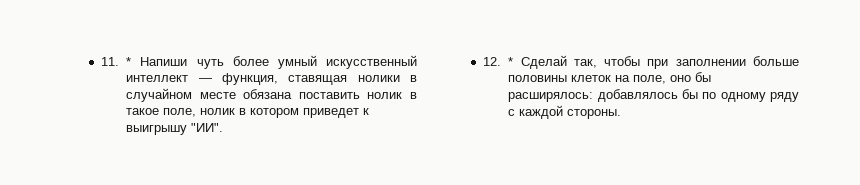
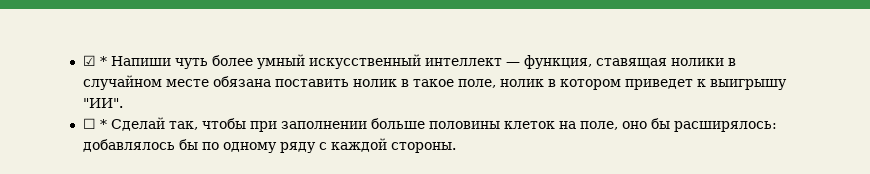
- 11. * Напиши чуть более умный искусственный интеллект — функция, ставящая нолики в случайном месте обязана поставить нолик в такое поле, нолик в котором приведет к выигрышу "ИИ".
+ ☑ * Напиши чуть более умный искусственный интеллект — функция, ставящая нолики в случайном месте обязана поставить нолик в такое поле, нолик в котором приведет к выигрышу "ИИ".
- 12. * Сделай так, чтобы при заполнении больше половины клеток на поле, оно бы расширялось: добавлялось бы по одному ряду с каждой стороны.
+ ☐ * Сделай так, чтобы при заполнении больше половины клеток на поле, оно бы расширялось: добавлялось бы по одному ряду с каждой стороны.

